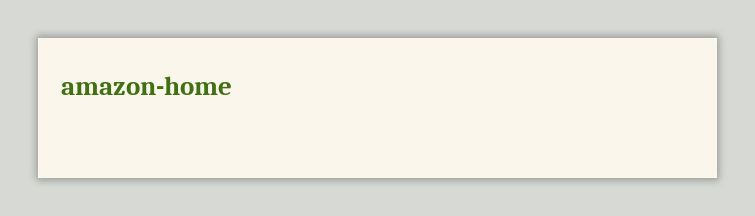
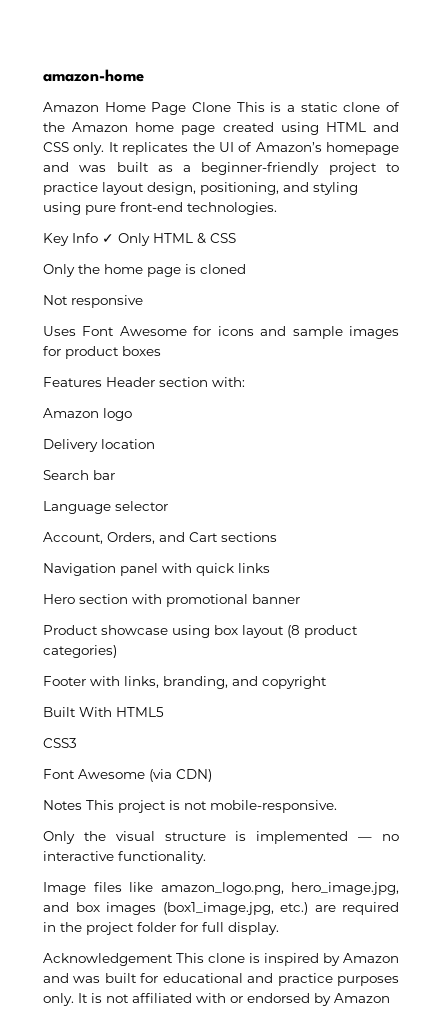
+ Amazon Home Page Clone This is a static clone of the Amazon home page created using HTML and CSS only. It replicates the UI of Amazon’s homepage and was built as a beginner-friendly project to practice layout design, positioning, and styling using pure front-end technologies.
+ Key Info ✓ Only HTML & CSS
+ Only the home page is cloned
+ Not responsive
+ Uses Font Awesome for icons and sample images for product boxes
+ Features Header section with:
+ Amazon logo
+ Delivery location
+ Search bar
+ Language selector
+ Account, Orders, and Cart sections
+ Navigation panel with quick links
+ Hero section with promotional banner
+ Product showcase using box layout (8 product categories)
+ Footer with links, branding, and copyright
+ Built With HTML5
+ CSS3
+ Font Awesome (via CDN)
+ Notes This project is not mobile-responsive.
+ Only the visual structure is implemented — no interactive functionality.
+ Image files like amazon_logo.png, hero_image.jpg, and box images (box1_image.jpg, etc.) are required in the project folder for full display.
+ Acknowledgement This clone is inspired by Amazon and was built for educational and practice purposes only. It is not affiliated with or endorsed by Amazon

